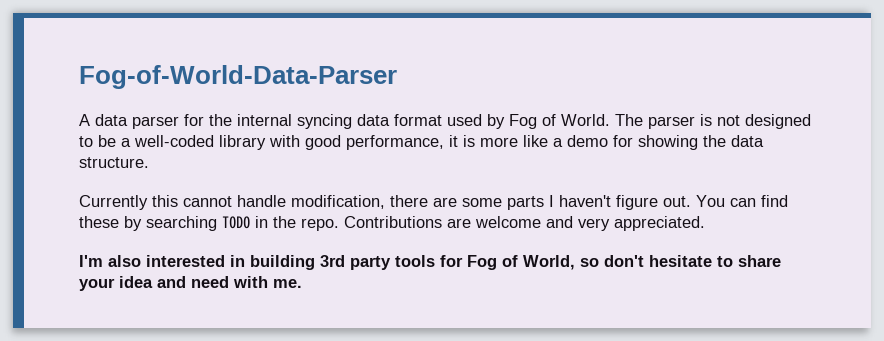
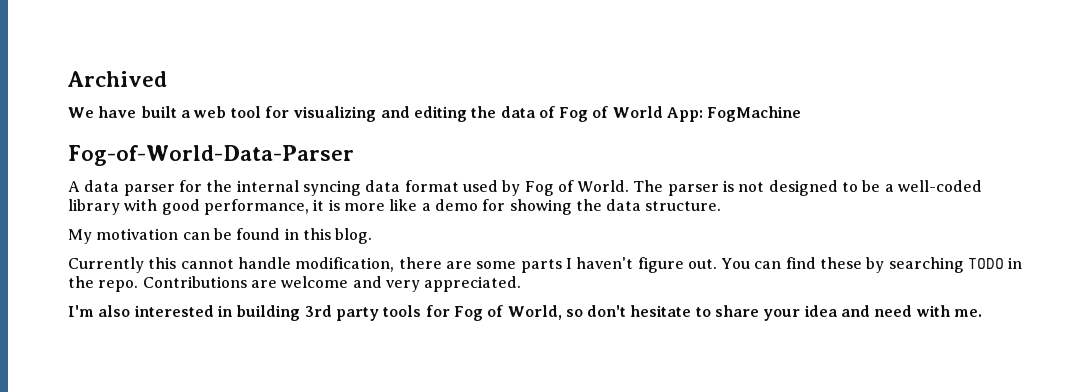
+ Archived
+ We have built a web tool for visualizing and editing the data of Fog of World App: FogMachine
+ My motivation can be found in this blog.

